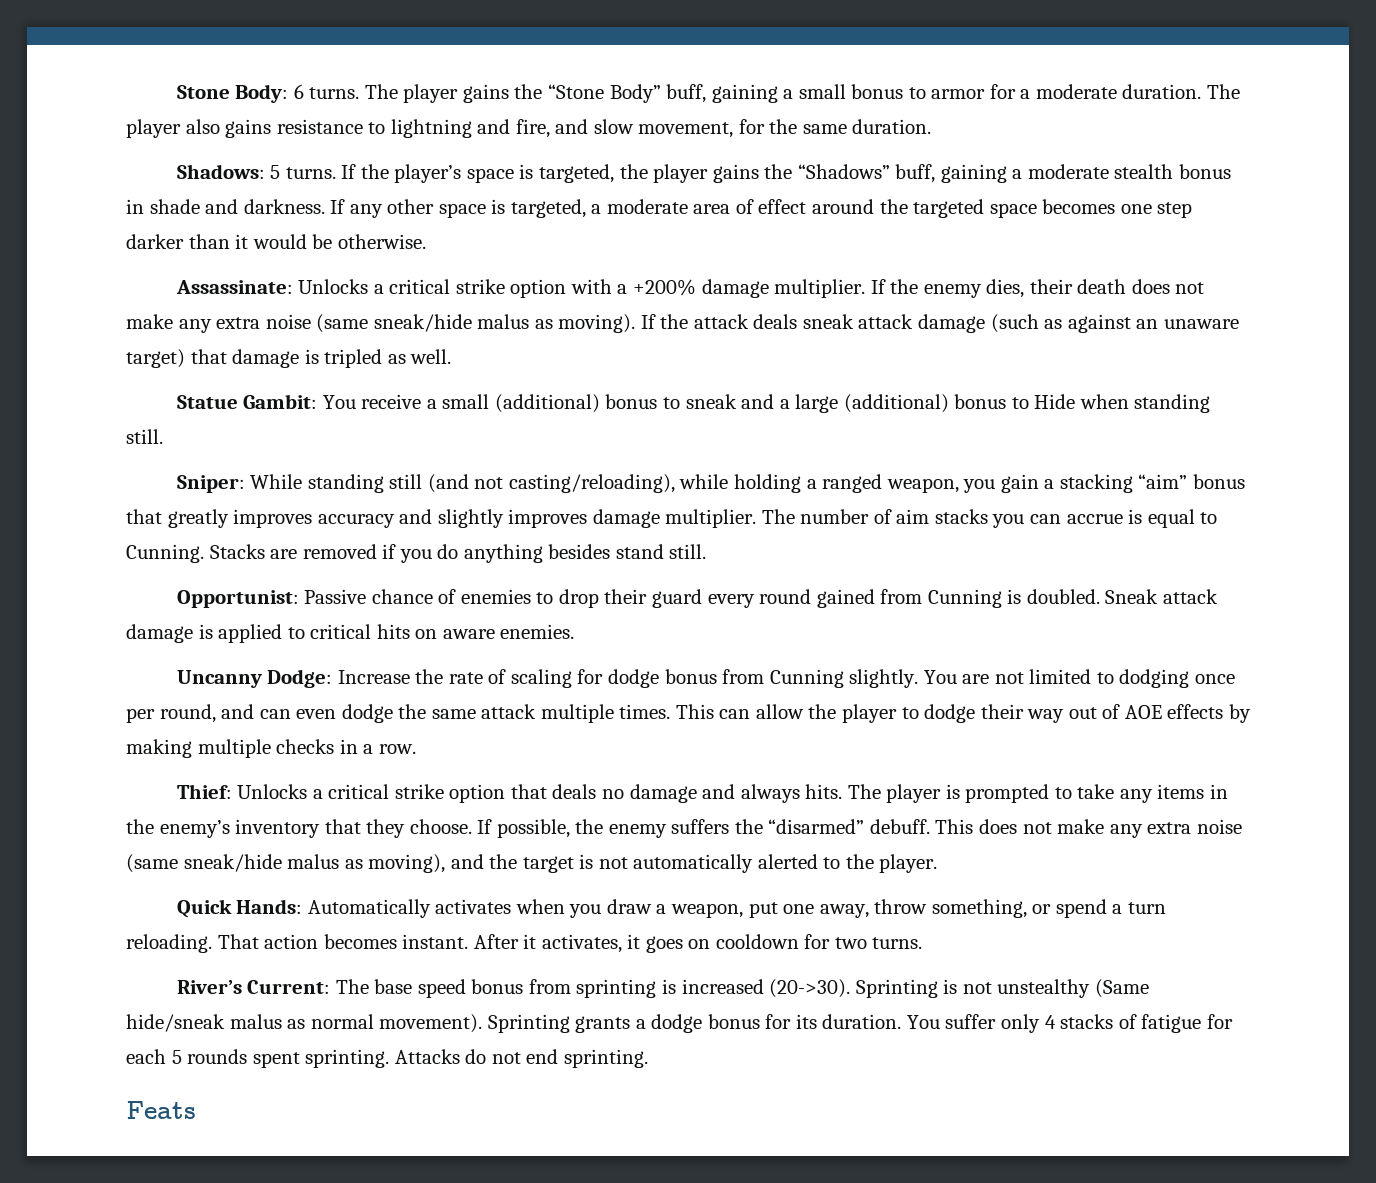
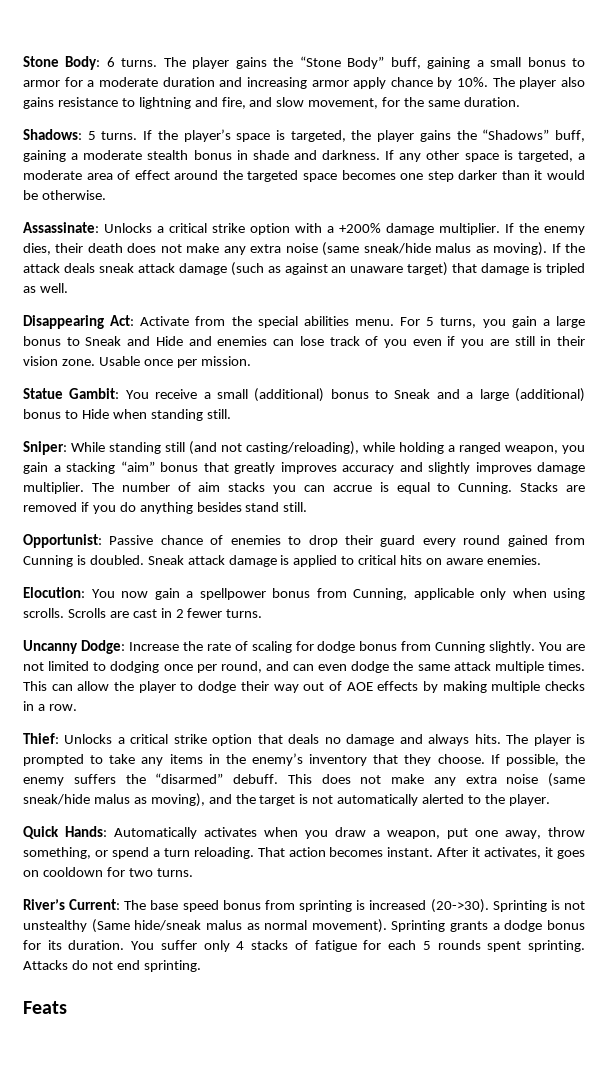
- The player gains the “Stone Body” buff, gaining a small bonus to armor for a moderate duration.
+ The player gains the “Stone Body” buff, gaining a small bonus to armor for a moderate duration and increasing armor apply chance by 10%.
+ Disappearing Act: Activate from the special abilities menu. For 5 turns, you gain a large bonus to Sneak and Hide and enemies can lose track of you even if you are still in their vision zone. Usable once per mission.
- Statue Gambit: You receive a small (additional) bonus to sneak and a large (additional) bonus to Hide when standing still.
+ Statue Gambit: You receive a small (additional) bonus to Sneak and a large (additional) bonus to Hide when standing still.
+ Elocution: You now gain a spellpower bonus from Cunning, applicable only when using scrolls. Scrolls are cast in 2 fewer turns.

